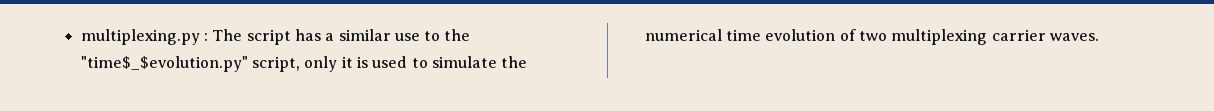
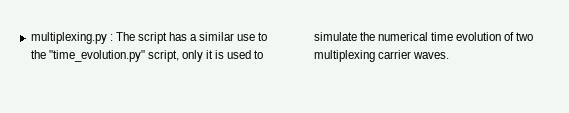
- multiplexing.py : The script has a similar use to the "time$_$evolution.py" script, only it is used to simulate the numerical time evolution of two multiplexing carrier waves.
+ multiplexing.py : The script has a similar use to the "time_evolution.py" script, only it is used to simulate the numerical time evolution of two multiplexing carrier waves.

